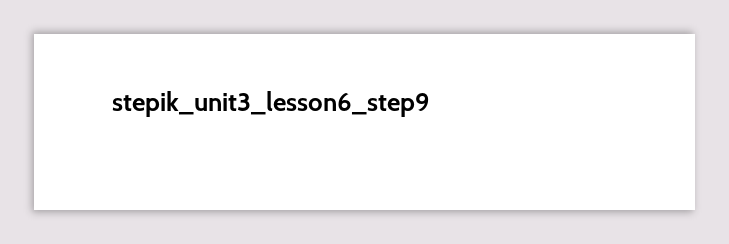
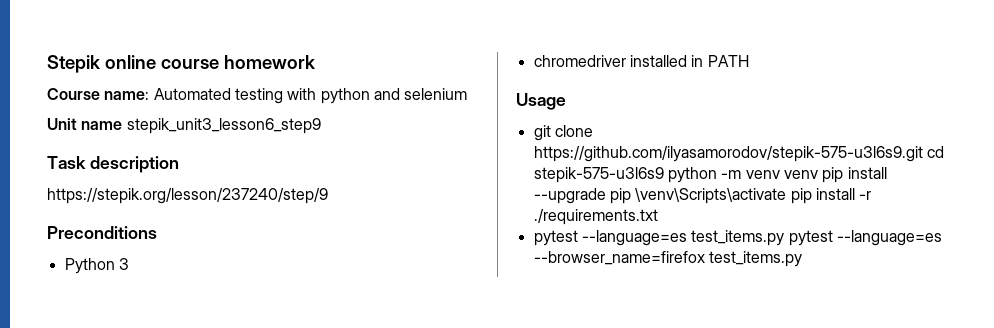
- stepik_unit3_lesson6_step9
+ Stepik online course homework
+ Course name: Automated testing with python and selenium
+ Unit name stepik_unit3_lesson6_step9
+ Task description
+ https://stepik.org/lesson/237240/step/9
+ Preconditions
+ Python 3
+ chromedriver installed in PATH
+ Usage
+ git clone https://github.com/ilyasamorodov/stepik-575-u3l6s9.git cd stepik-575-u3l6s9 python -m venv venv pip install --upgrade pip \venv\Scripts\activate pip install -r ./requirements.txt
+ pytest --language=es test_items.py pytest --language=es --browser_name=firefox test_items.py

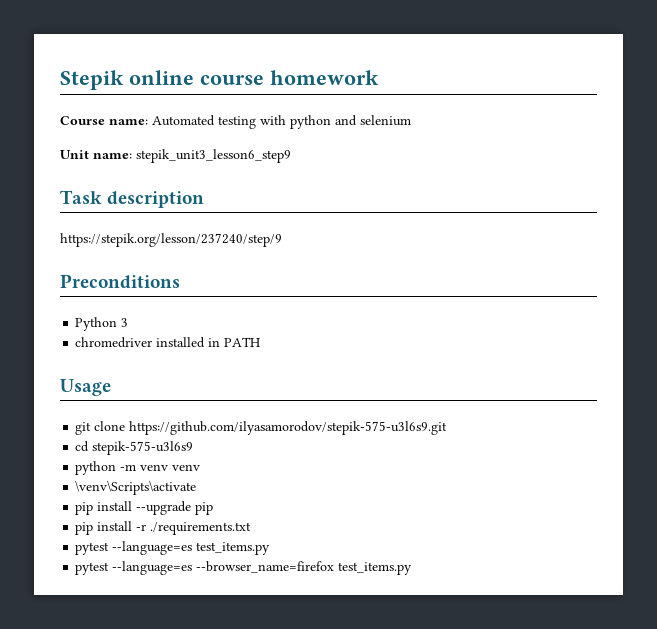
- Unit name stepik_unit3_lesson6_step9
+ Unit name: stepik_unit3_lesson6_step9
- git clone https://github.com/ilyasamorodov/stepik-575-u3l6s9.git cd stepik-575-u3l6s9 python -m venv venv pip install --upgrade pip \venv\Scripts\activate pip install -r ./requirements.txt
+ git clone https://github.com/ilyasamorodov/stepik-575-u3l6s9.git
+ cd stepik-575-u3l6s9
+ python -m venv venv
+ \venv\Scripts\activate
+ pip install --upgrade pip
+ pip install -r ./requirements.txt
- pytest --language=es test_items.py pytest --language=es --browser_name=firefox test_items.py
+ pytest --language=es test_items.py
+ pytest --language=es --browser_name=firefox test_items.py

